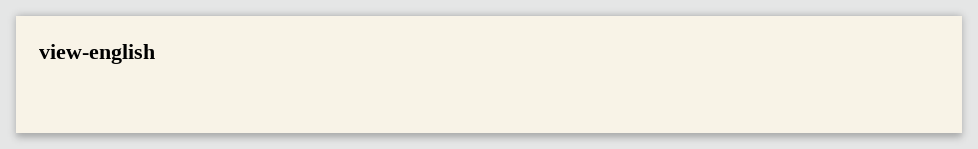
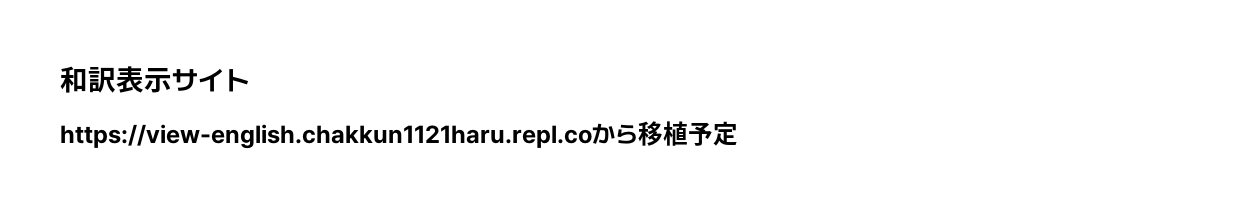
- view-english
+ 和訳表示サイト
+ https://view-english.chakkun1121haru.repl.coから移植予定

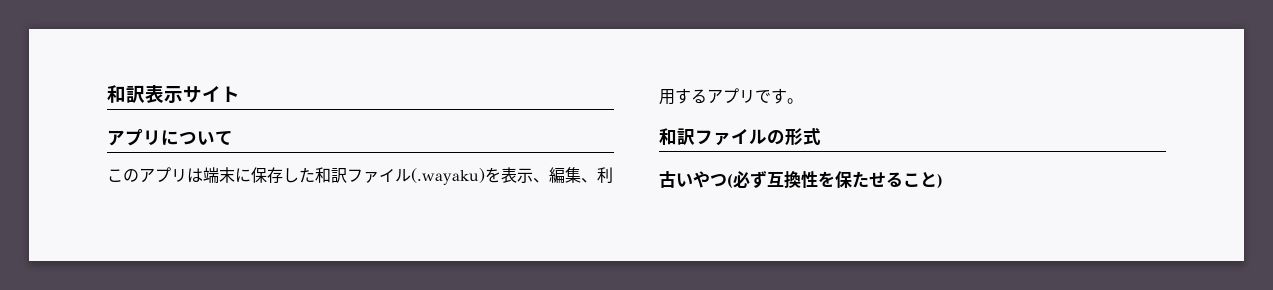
- https://view-english.chakkun1121haru.repl.coから移植予定
+ アプリについて
+ このアプリは端末に保存した和訳ファイル(.wayaku)を表示、編集、利用するアプリです。
+ 和訳ファイルの形式
+ 古いやつ(必ず互換性を保たせること)

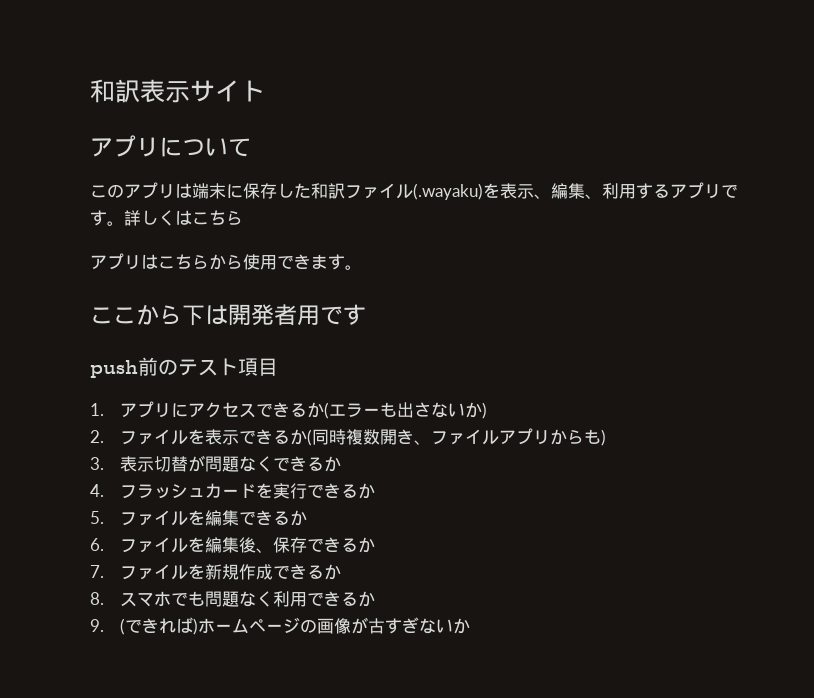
- このアプリは端末に保存した和訳ファイル(.wayaku)を表示、編集、利用するアプリです。
- 和訳ファイルの形式
- 古いやつ(必ず互換性を保たせること)
+ このアプリは端末に保存した和訳ファイル(.wayaku)を表示、編集、利用するアプリです。詳しくはこちら
+ アプリはこちらから使用できます。
+ ここから下は開発者用です
+ push前のテスト項目
+ 1.アプリにアクセスできるか(エラーも出さないか)
+ 2.ファイルを表示できるか(同時複数開き、ファイルアプリからも)
+ 3.表示切替が問題なくできるか
+ 4.フラッシュカードを実行できるか
+ 5.ファイルを編集できるか
+ 6.ファイルを編集後、保存できるか
+ 7.ファイルを新規作成できるか
+ 8.スマホでも問題なく利用できるか
+ 9. (できれば)ホームページの画像が古すぎないか

